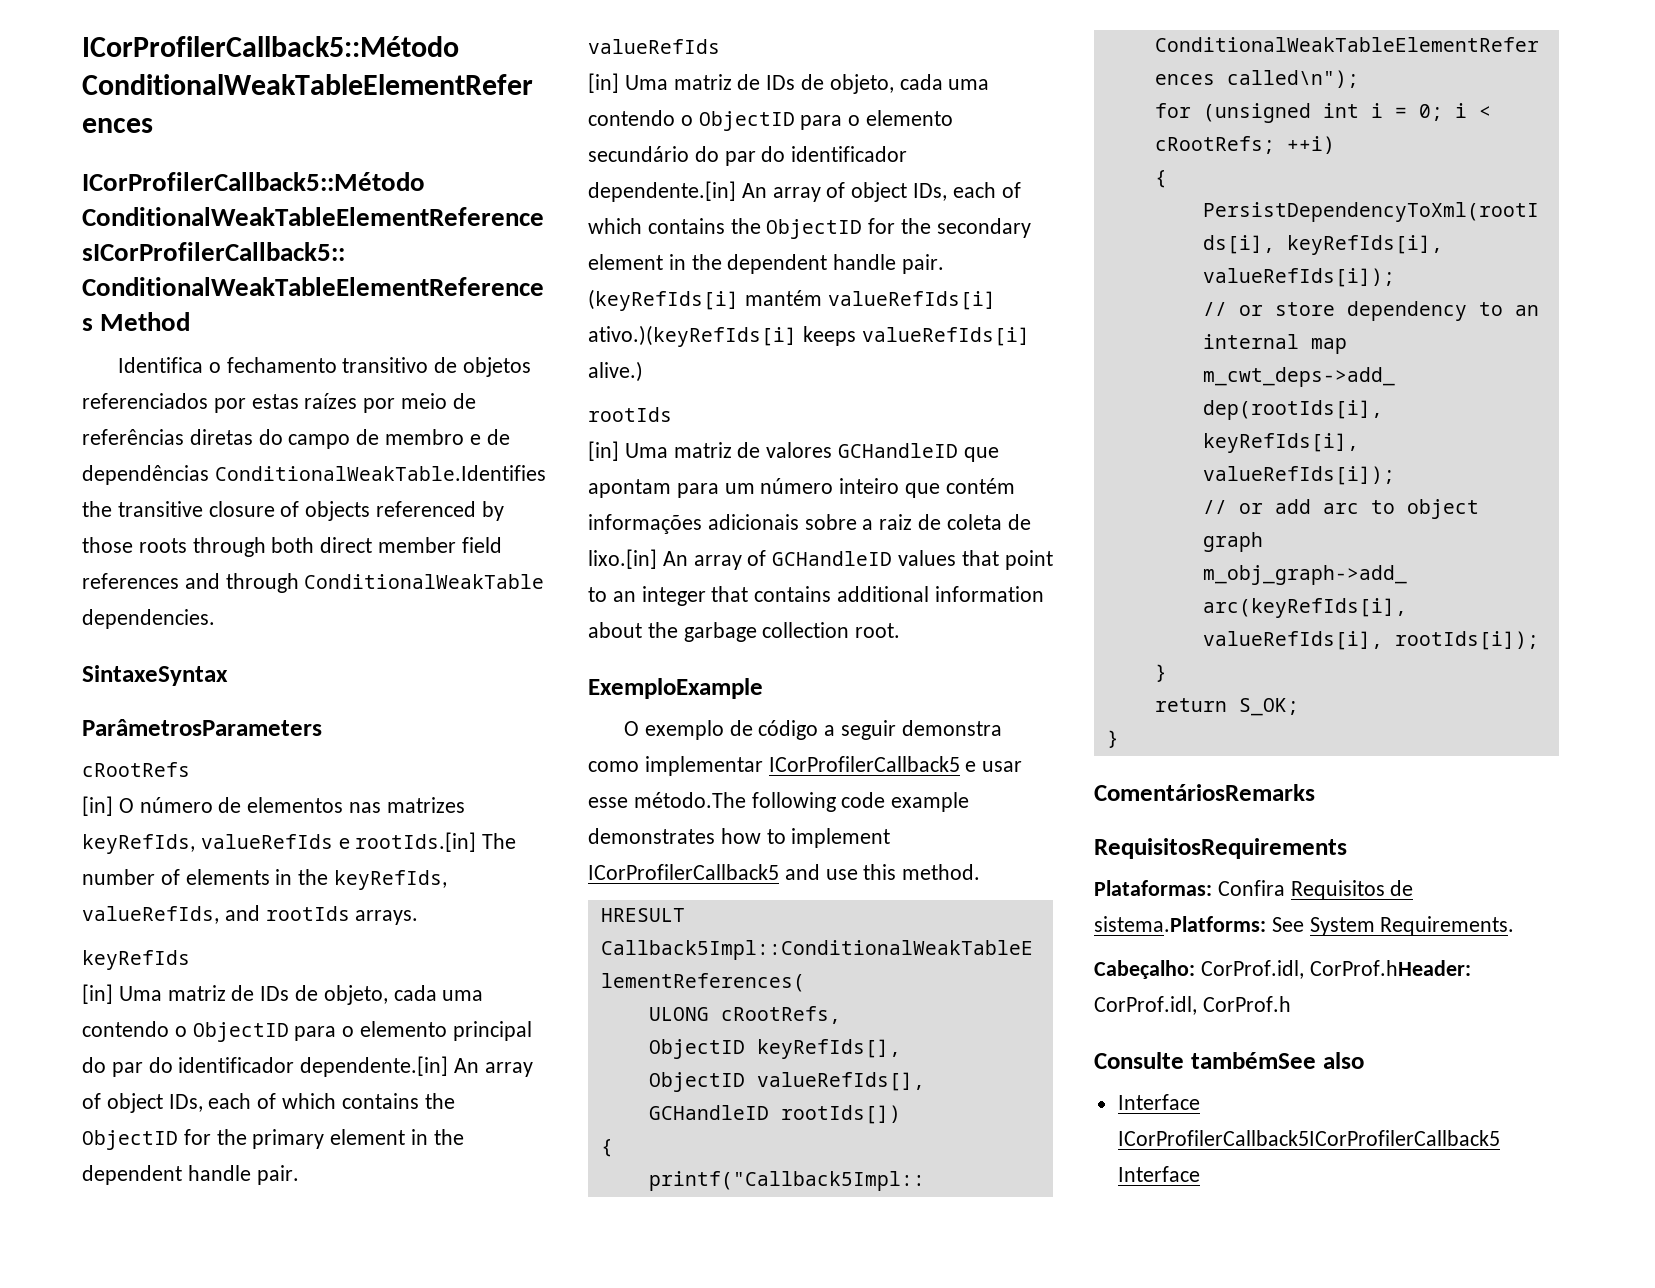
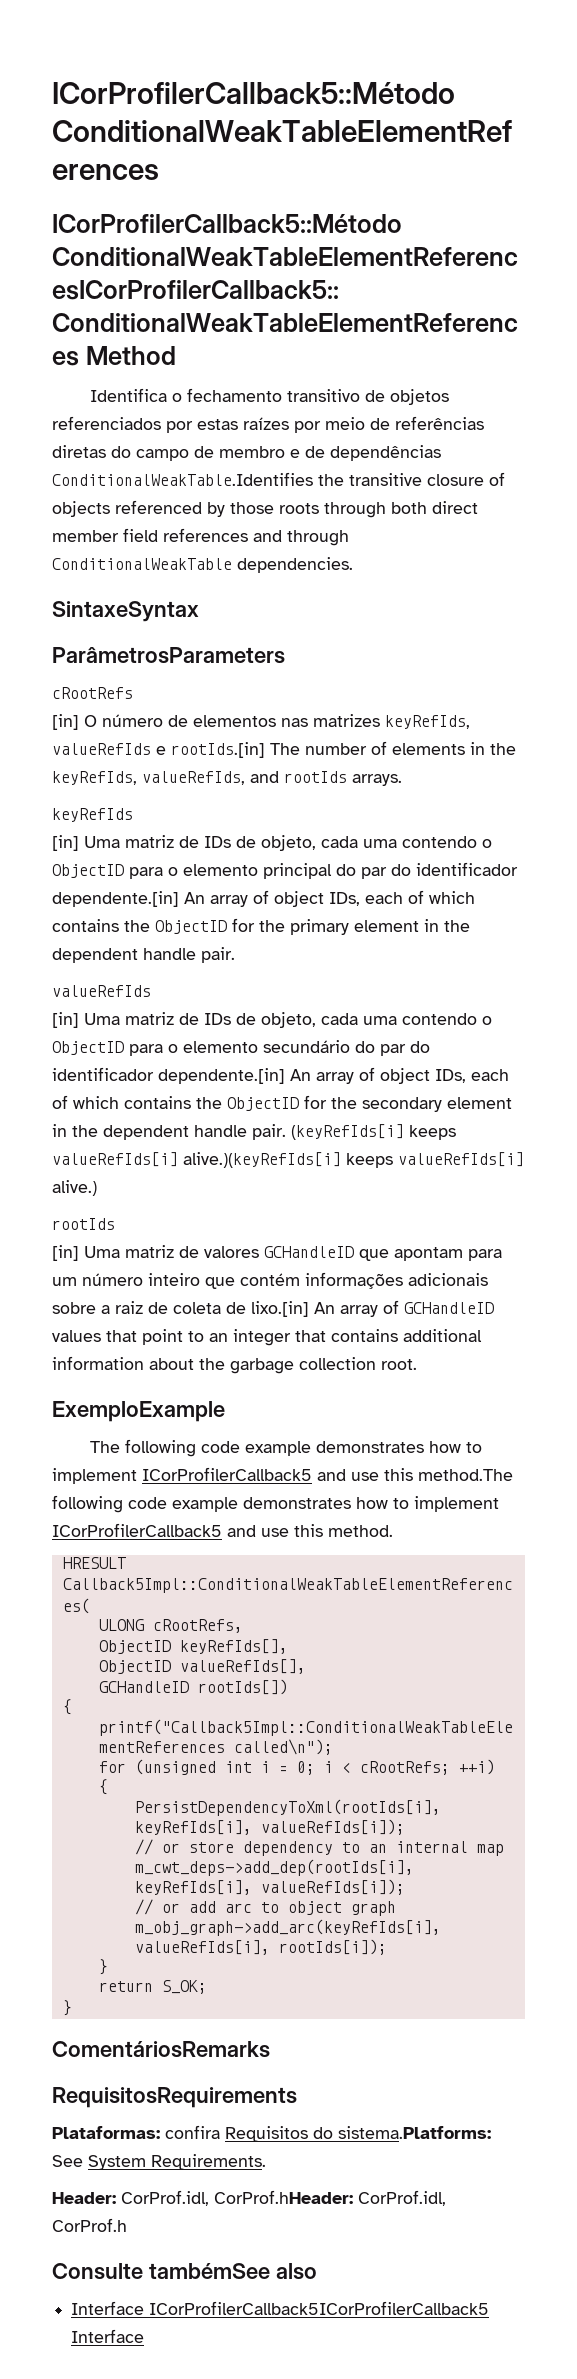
- (keyRefIds[i] mantém valueRefIds[i] ativo.)(keyRefIds[i] keeps valueRefIds[i] alive.)
+ (keyRefIds[i] keeps valueRefIds[i] alive.)(keyRefIds[i] keeps valueRefIds[i] alive.)
- O exemplo de código a seguir demonstra como implementar ICorProfilerCallback5 e usar esse método.The following code example demonstrates how to implement ICorProfilerCallback5 and use this method.
+ The following code example demonstrates how to implement ICorProfilerCallback5 and use this method.The following code example demonstrates how to implement ICorProfilerCallback5 and use this method.
- Plataformas: Confira Requisitos de sistema.Platforms: See System Requirements.
+ Plataformas: confira Requisitos do sistema.Platforms: See System Requirements.
- Cabeçalho: CorProf.idl, CorProf.hHeader: CorProf.idl, CorProf.h
+ Header: CorProf.idl, CorProf.hHeader: CorProf.idl, CorProf.h

